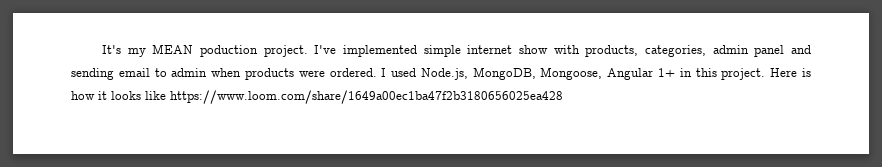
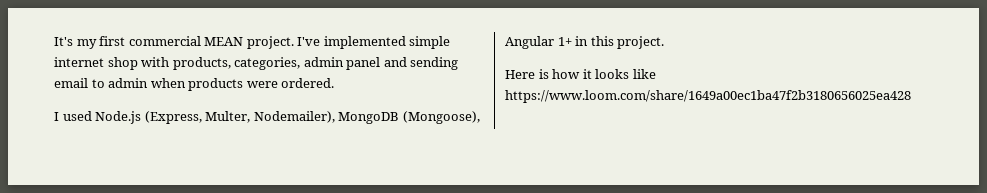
- It's my MEAN poduction project.
+ It's my first commercial MEAN project.
- I've implemented simple internet show with products, categories, admin panel and sending email to admin when products were ordered. I used Node.js, MongoDB, Mongoose, Angular 1+ in this project. Here is how it looks like https://www.loom.com/share/1649a00ec1ba47f2b3180656025ea428
+ I've implemented simple internet shop with products, categories, admin panel and sending email to admin when products were ordered.
+ I used Node.js (Express, Multer, Nodemailer), MongoDB (Mongoose), Angular 1+ in this project.
+ Here is how it looks like https://www.loom.com/share/1649a00ec1ba47f2b3180656025ea428

